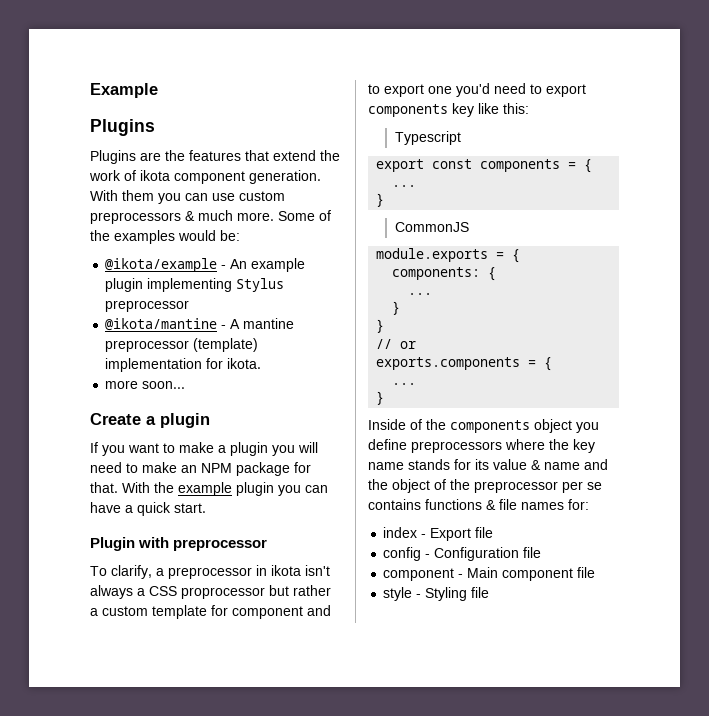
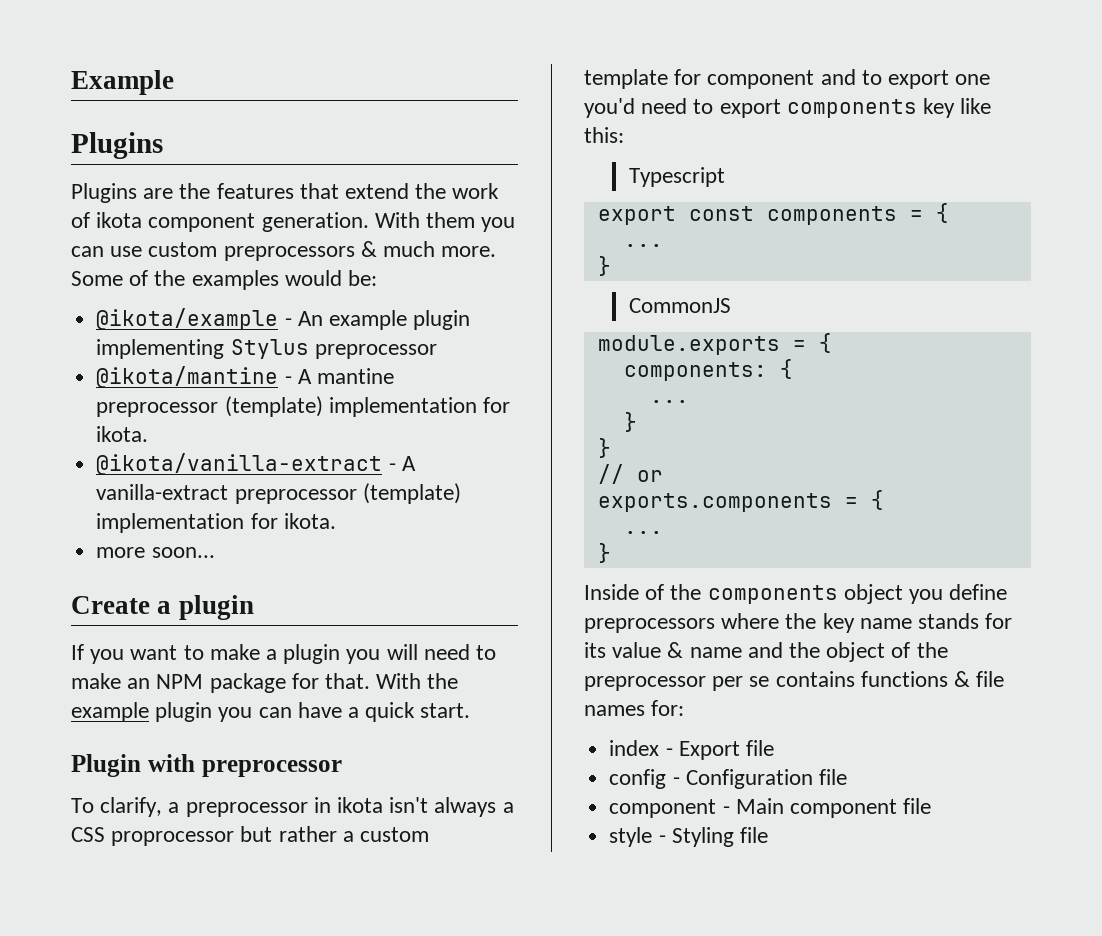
+ @ikota/vanilla-extract - A vanilla-extract preprocessor (template) implementation for ikota.

